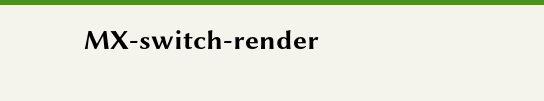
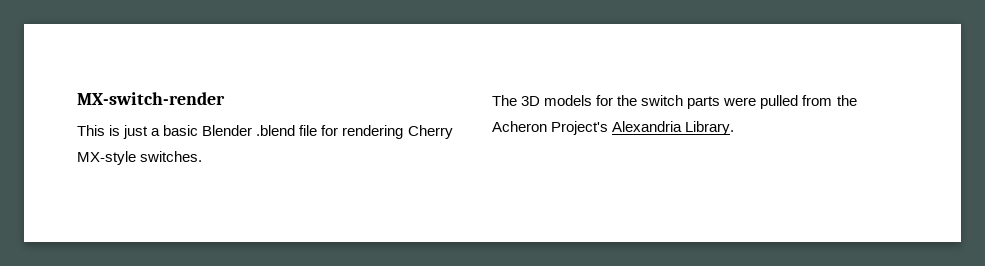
+ This is just a basic Blender .blend file for rendering Cherry MX-style switches.
+ The 3D models for the switch parts were pulled from the Acheron Project's Alexandria Library.

